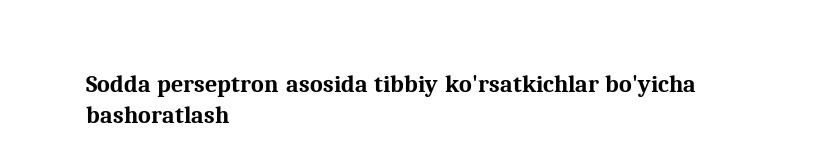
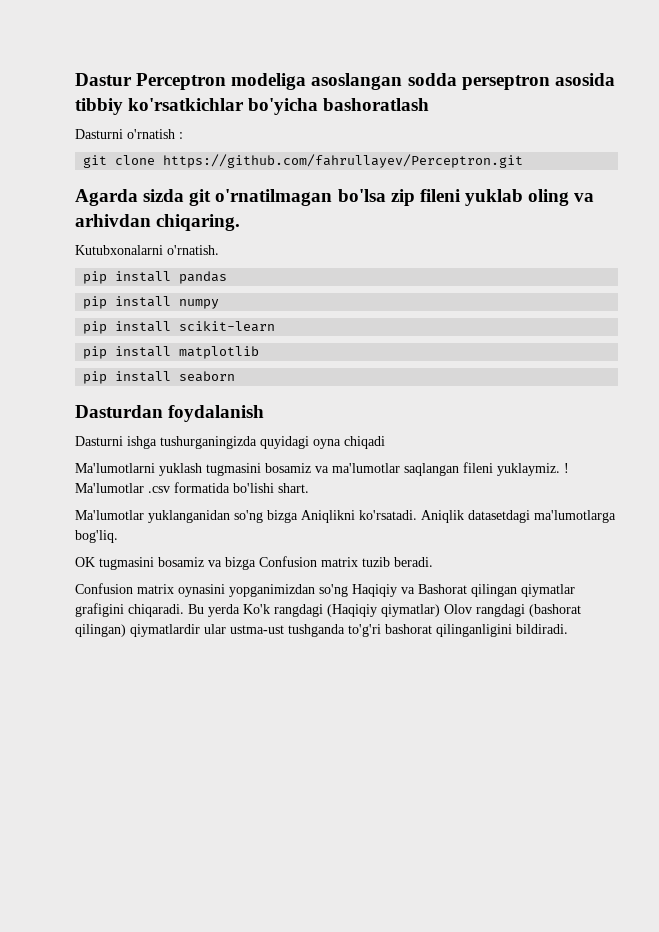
- Sodda perseptron asosida tibbiy ko'rsatkichlar bo'yicha bashoratlash
+ Dastur Perceptron modeliga asoslangan sodda perseptron asosida tibbiy ko'rsatkichlar bo'yicha bashoratlash
+ Dasturni o'rnatish :
+ git clone https://github.com/fahrullayev/Perceptron.git
+ Agarda sizda git o'rnatilmagan bo'lsa zip fileni yuklab oling va arhivdan chiqaring.
+ Kutubxonalarni o'rnatish.
+ pip install pandas
+ pip install numpy
+ pip install scikit-learn
+ pip install matplotlib
+ pip install seaborn
+ Dasturdan foydalanish
+ Dasturni ishga tushurganingizda quyidagi oyna chiqadi
+ Ma'lumotlarni yuklash tugmasini bosamiz va ma'lumotlar saqlangan fileni yuklaymiz. ! Ma'lumotlar .csv formatida bo'lishi shart.
+ Ma'lumotlar yuklanganidan so'ng bizga Aniqlikni ko'rsatadi. Aniqlik datasetdagi ma'lumotlarga bog'liq.
+ OK tugmasini bosamiz va bizga Confusion matrix tuzib beradi.
+ Confusion matrix oynasini yopganimizdan so'ng Haqiqiy va Bashorat qilingan qiymatlar grafigini chiqaradi. Bu yerda Ko'k rangdagi (Haqiqiy qiymatlar) Olov rangdagi (bashorat qilingan) qiymatlardir ular ustma-ust tushganda to'g'ri bashorat qilinganligini bildiradi.

